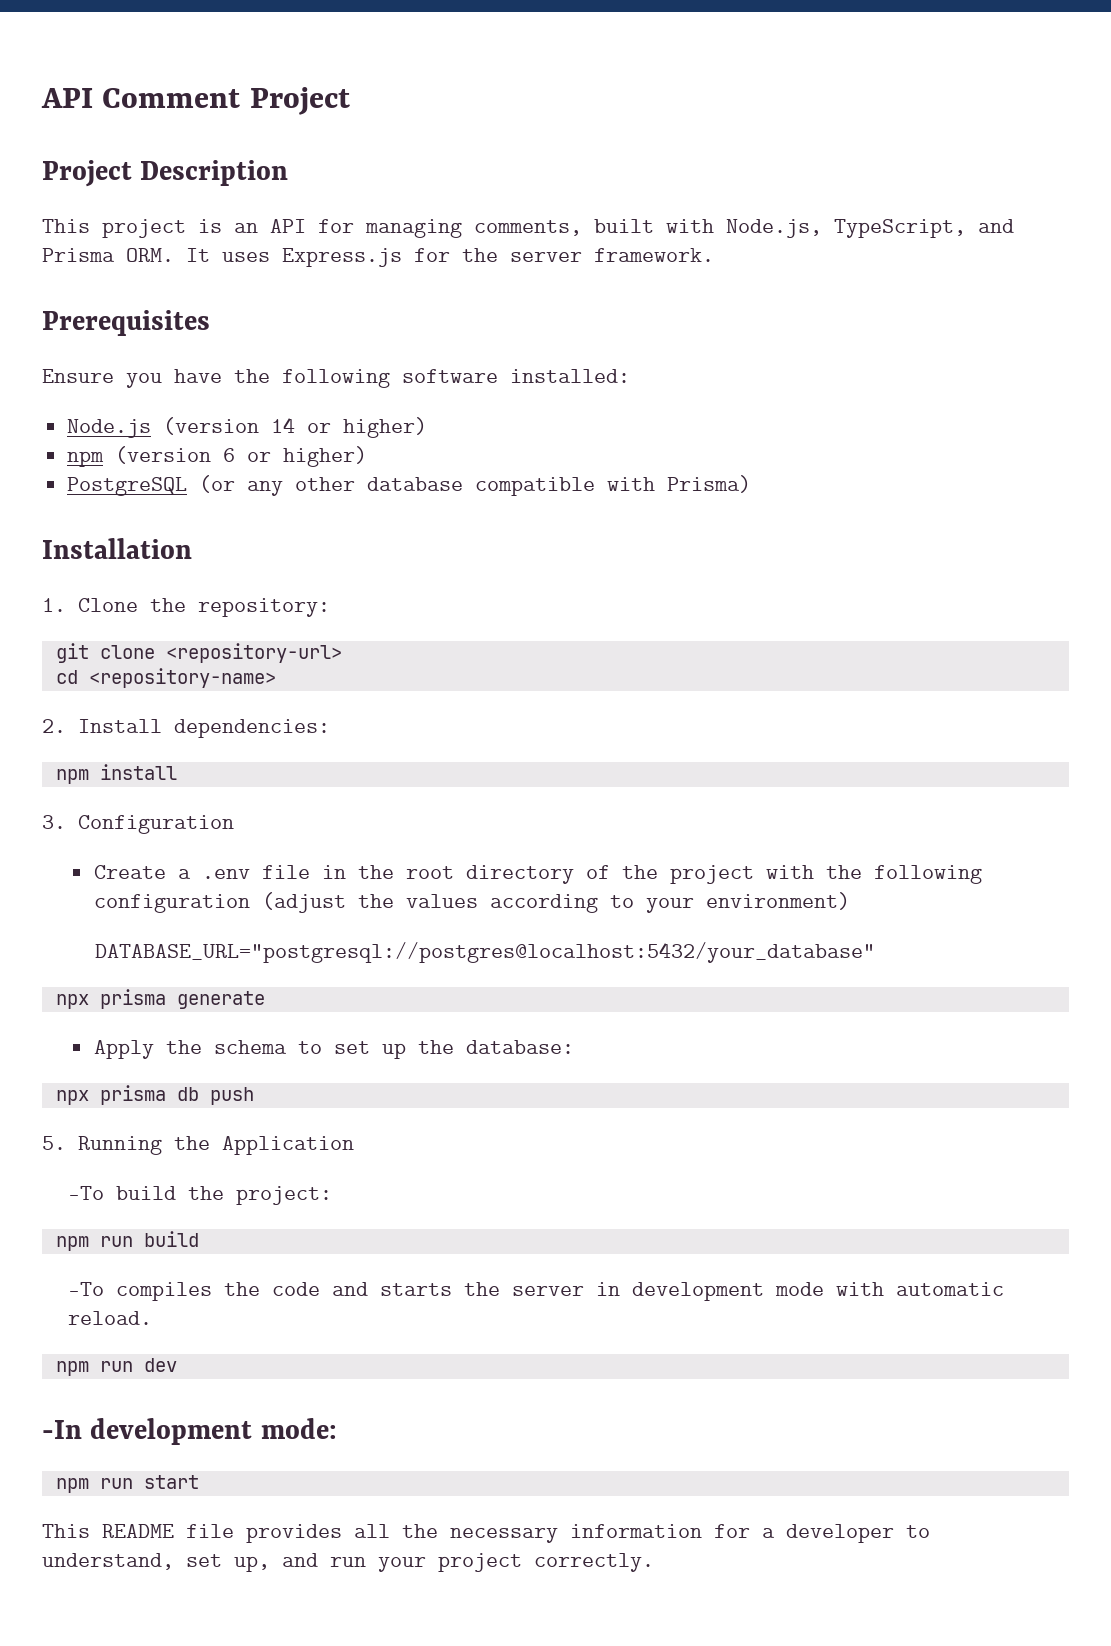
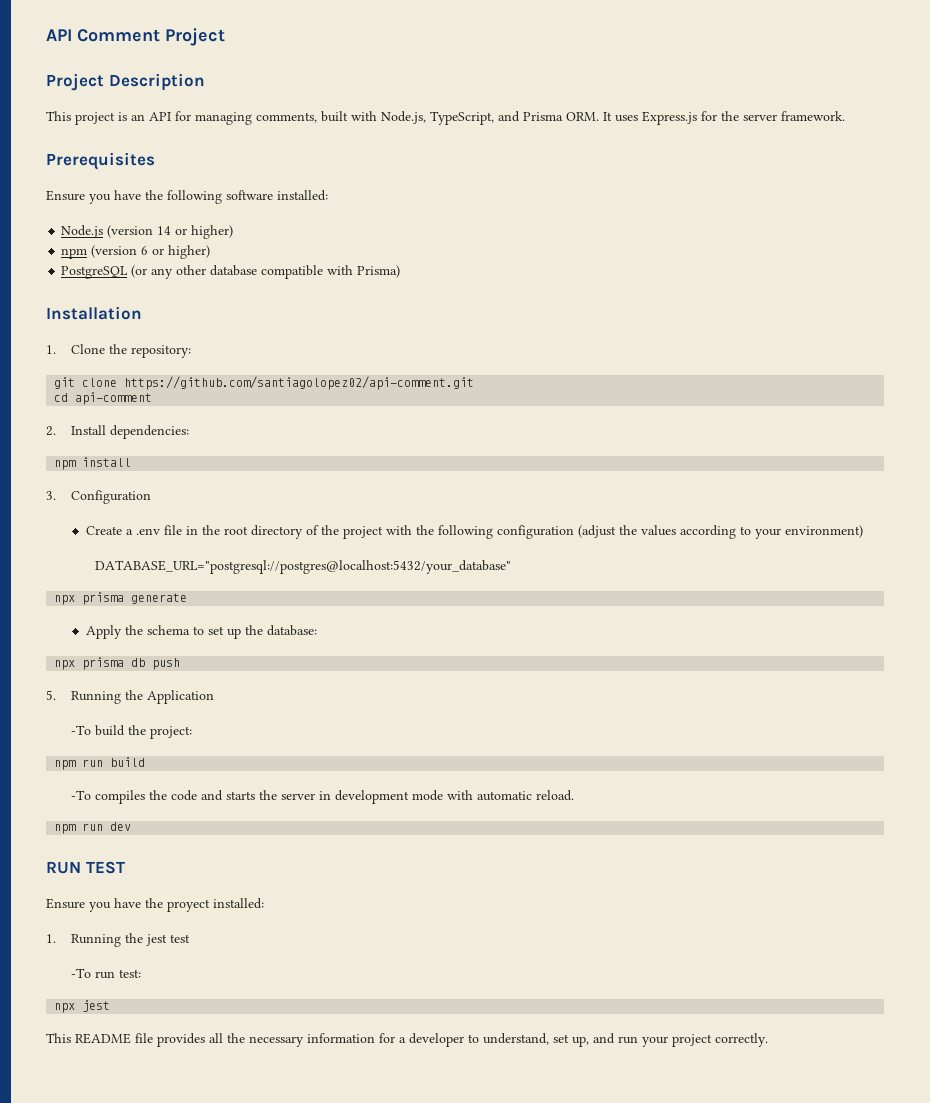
- git clone <repository-url>
+ git clone https://github.com/santiagolopez02/api-comment.git
- cd <repository-name>
+ cd api-comment
- -In development mode:
- npm run start
+ RUN TEST
+ Ensure you have the proyect installed:
+ 1. Running the jest test
+ -To run test:
+ npx jest

